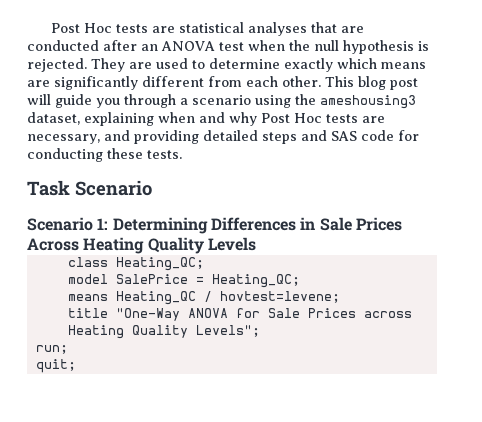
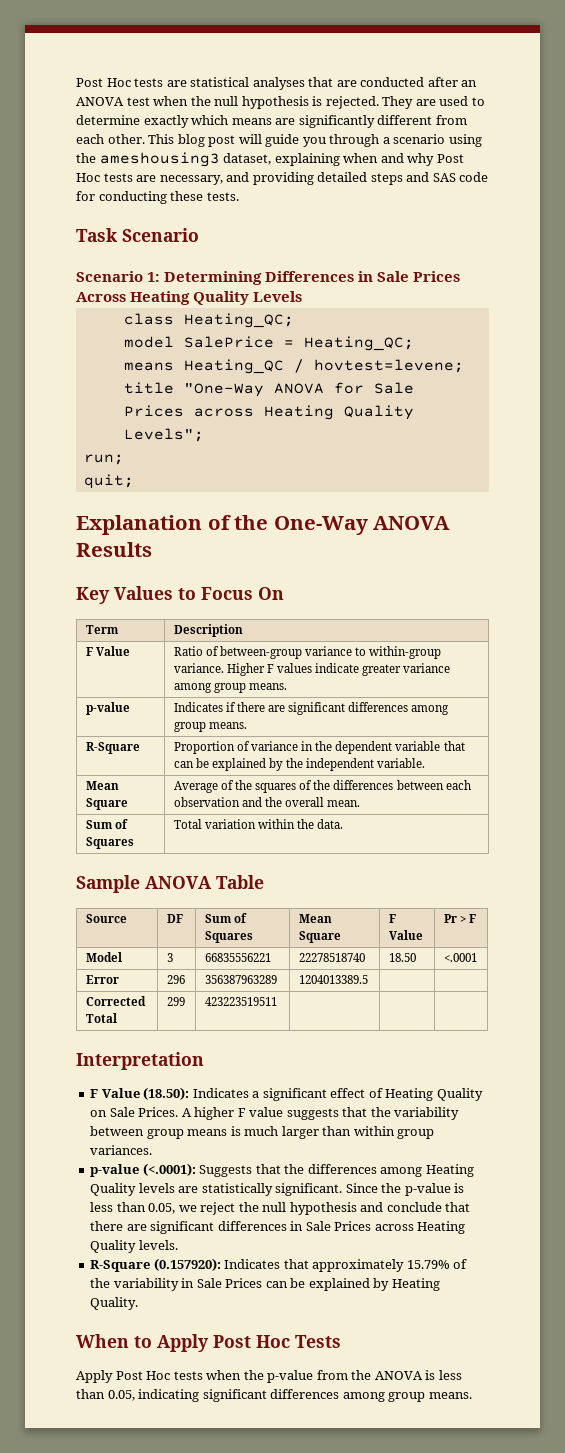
+ Explanation of the One-Way ANOVA Results
+ Key Values to Focus On
+ Term | Description
+ F Value | Ratio of between-group variance to within-group variance. Higher F values indicate greater variance among group means.
+ p-value | Indicates if there are significant differences among group means.
+ R-Square | Proportion of variance in the dependent variable that can be explained by the independent variable.
+ Mean Square | Average of the squares of the differences between each observation and the overall mean.
+ Sum of Squares | Total variation within the data.
+ Sample ANOVA Table
+ Source | DF | Sum of Squares | Mean Square | F Value | Pr > F
+ Model | 3 | 66835556221 | 22278518740 | 18.50 | <.0001
+ Error | 296 | 356387963289 | 1204013389.5 | |
+ Corrected Total | 299 | 423223519511 | | |
+ Interpretation
+ F Value (18.50): Indicates a significant effect of Heating Quality on Sale Prices. A higher F value suggests that the variability between group means is much larger than within group variances.
+ p-value (<.0001): Suggests that the differences among Heating Quality levels are statistically significant. Since the p-value is less than 0.05, we reject the null hypothesis and conclude that there are significant differences in Sale Prices across Heating Quality levels.
+ R-Square (0.157920): Indicates that approximately 15.79% of the variability in Sale Prices can be explained by Heating Quality.
+ When to Apply Post Hoc Tests
+ Apply Post Hoc tests when the p-value from the ANOVA is less than 0.05, indicating significant differences among group means.

